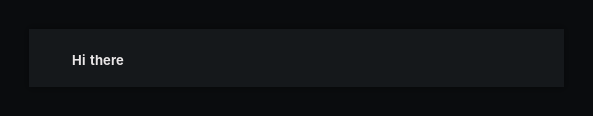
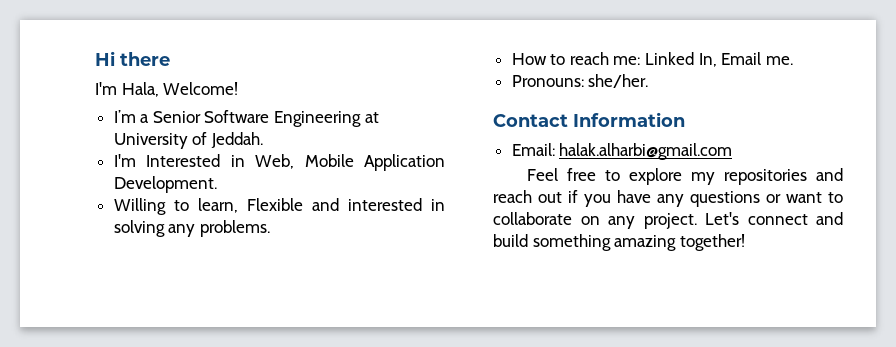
+ I'm Hala, Welcome!
+ I’m a Senior Software Engineering at University of Jeddah.
+ I'm Interested in Web, Mobile Application Development.
+ Willing to learn, Flexible and interested in solving any problems.
+ How to reach me: Linked In, Email me.
+ Pronouns: she/her.
+ Contact Information
+ Email: halak.alharbi@gmail.com
+ Feel free to explore my repositories and reach out if you have any questions or want to collaborate on any project. Let's connect and build something amazing together!

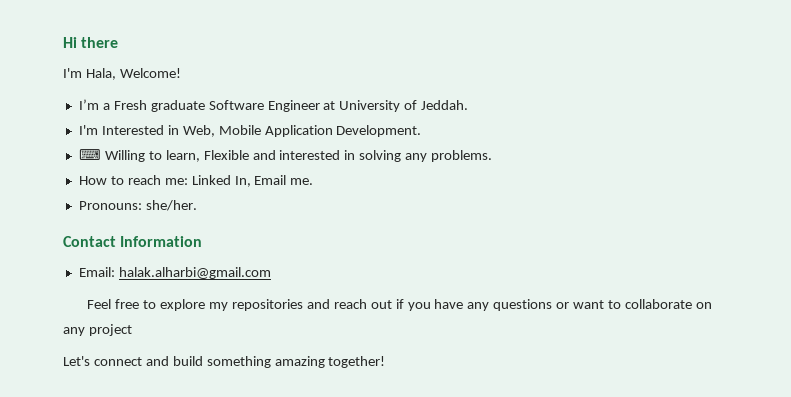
- I’m a Senior Software Engineering at University of Jeddah.
+ I’m a Fresh graduate Software Engineer at University of Jeddah.
- Willing to learn, Flexible and interested in solving any problems.
+ ⌨ Willing to learn, Flexible and interested in solving any problems.
- Feel free to explore my repositories and reach out if you have any questions or want to collaborate on any project. Let's connect and build something amazing together!
+ Feel free to explore my repositories and reach out if you have any questions or want to collaborate on any project
+ Let's connect and build something amazing together!

